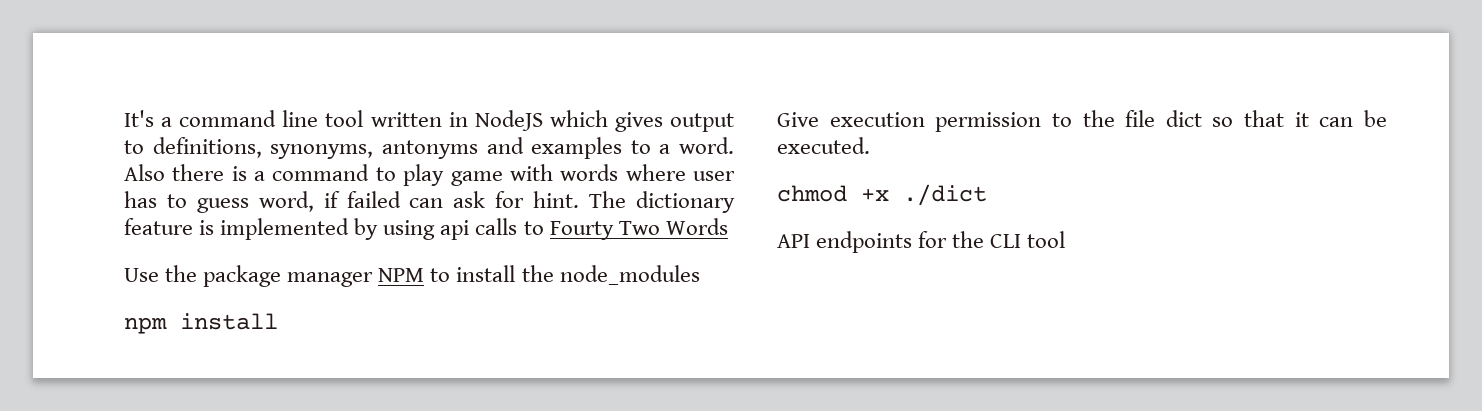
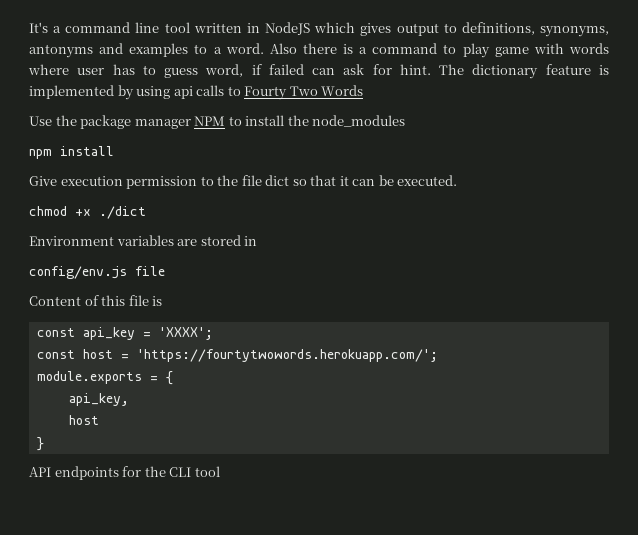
+ Environment variables are stored in
+ config/env.js file
+ Content of this file is
+ const api_key = 'XXXX';
+ const host = 'https://fourtytwowords.herokuapp.com/';
+ module.exports = {
+ api_key,
+ host
+ }

